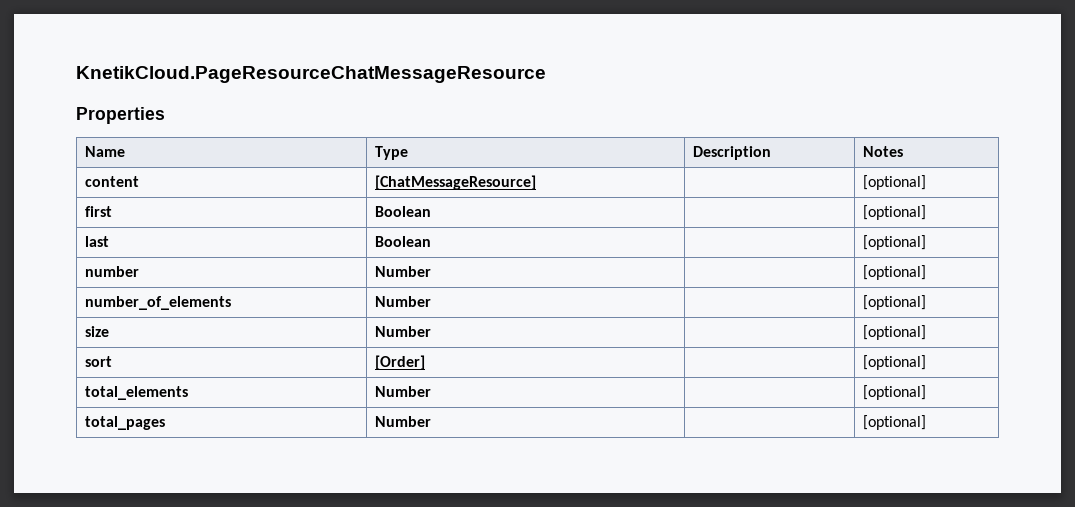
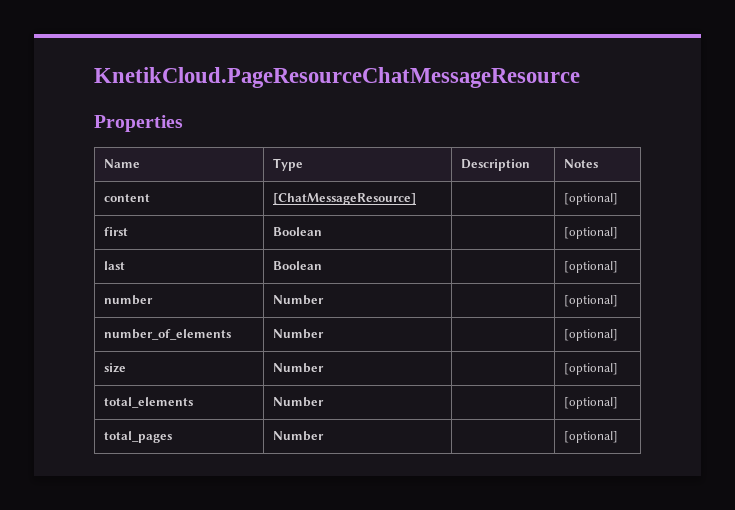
- sort | [Order] | | [optional]

